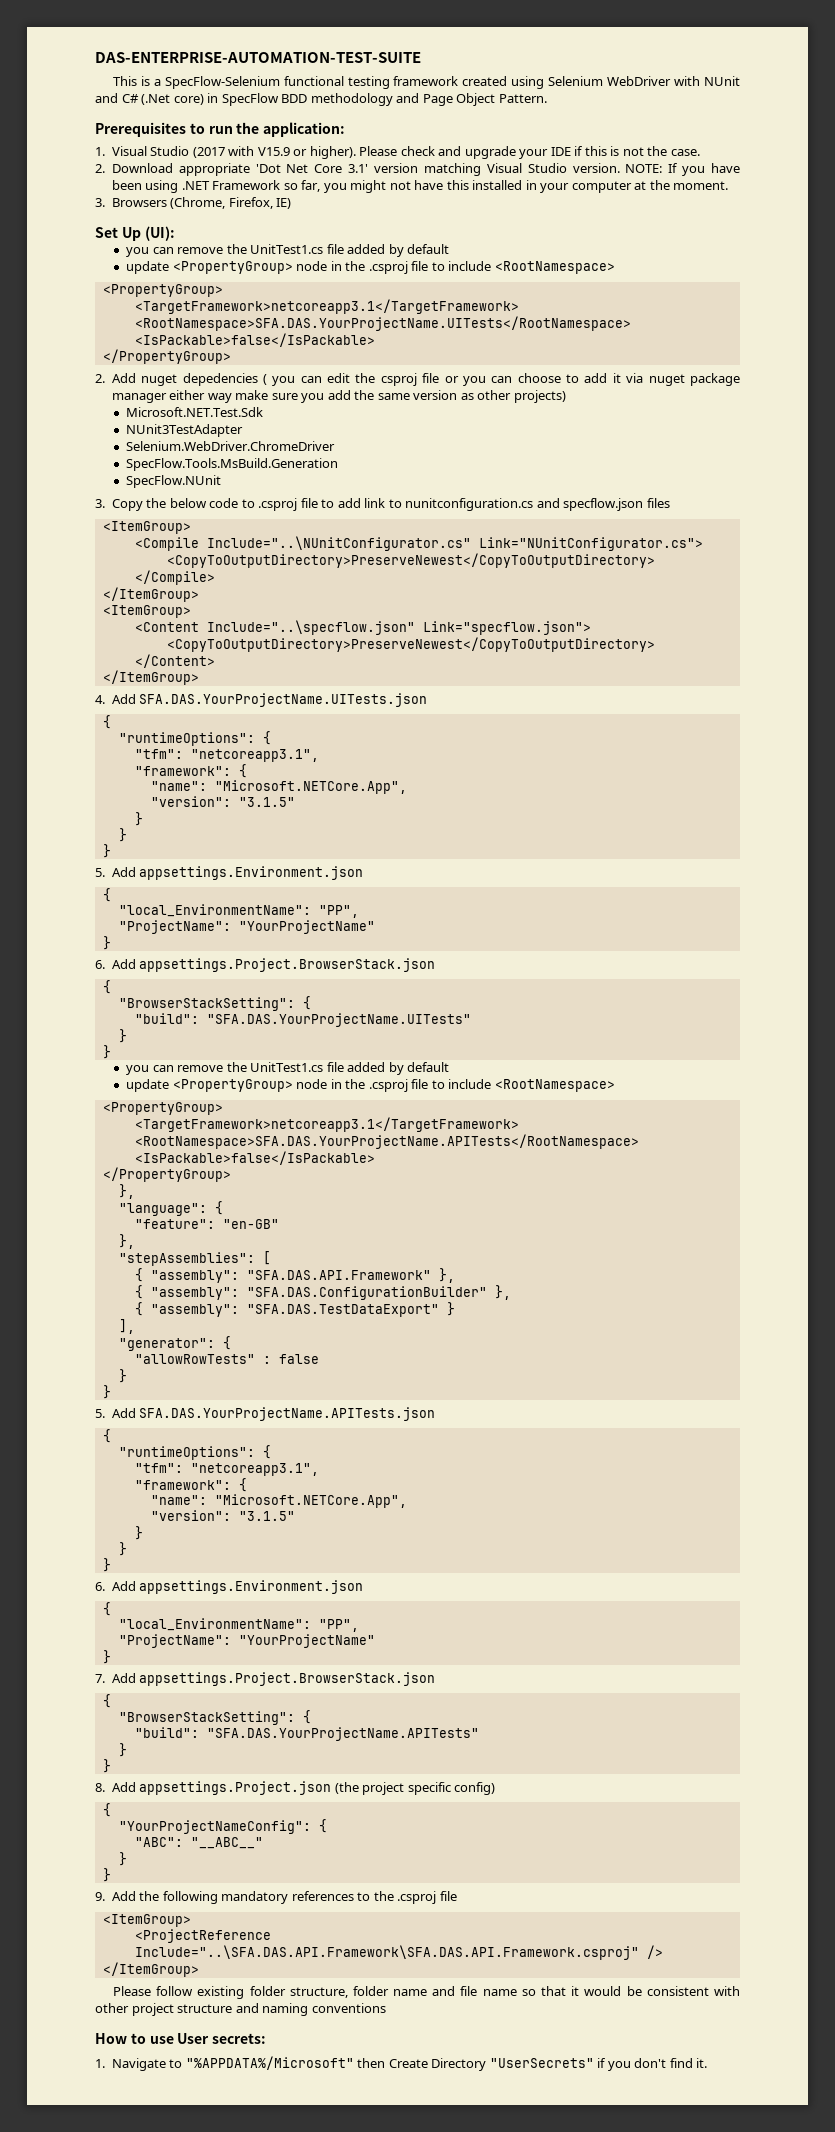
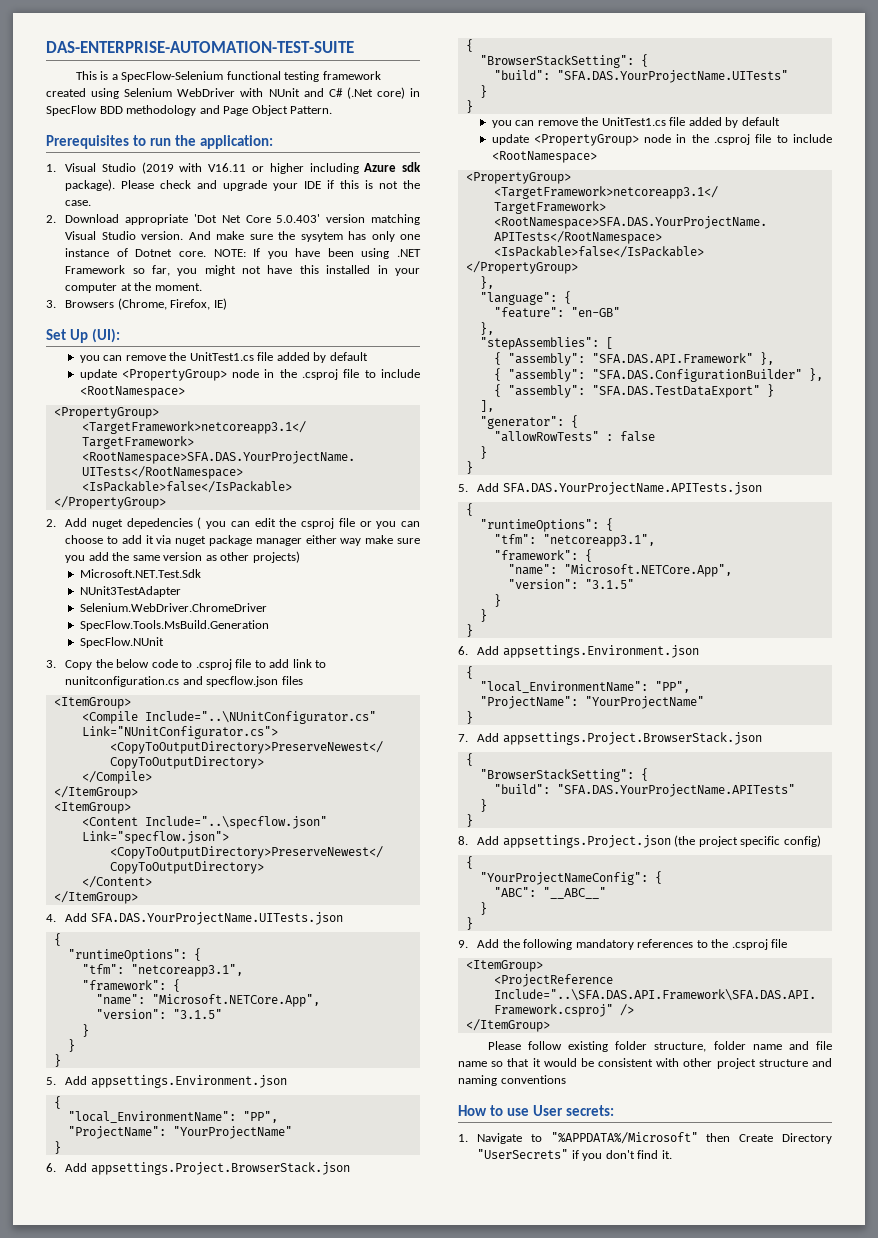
- 1. Visual Studio (2017 with V15.9 or higher).
+ 1. Visual Studio (2019 with V16.11 or higher including Azure sdk package).
- 2. Download appropriate 'Dot Net Core 3.1' version matching Visual Studio version.
+ 2. Download appropriate 'Dot Net Core 5.0.403' version matching Visual Studio version.
+ And make sure the sysytem has only one instance of Dotnet core.

